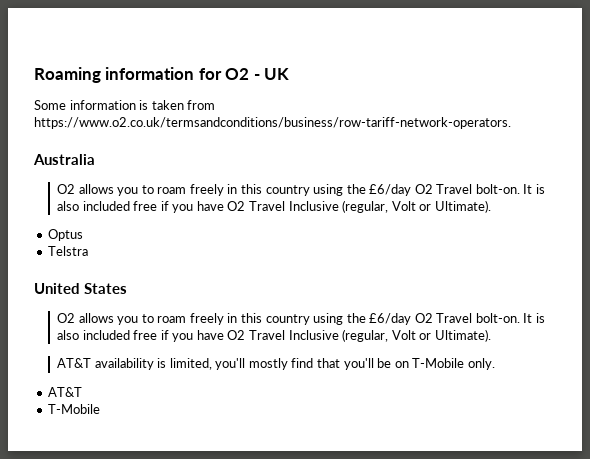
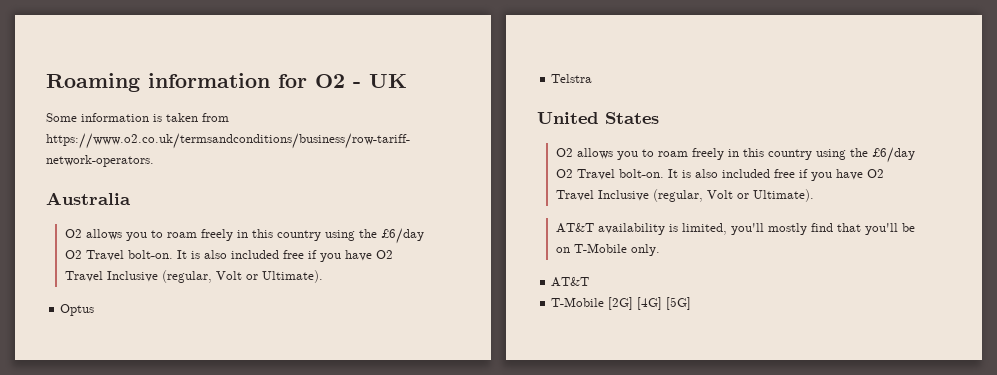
  AT&T availability is limited, you'll mostly find that you'll be on T-Mobile only.
  AT&T
- T-Mobile
+ T-Mobile [2G] [4G] [5G]

